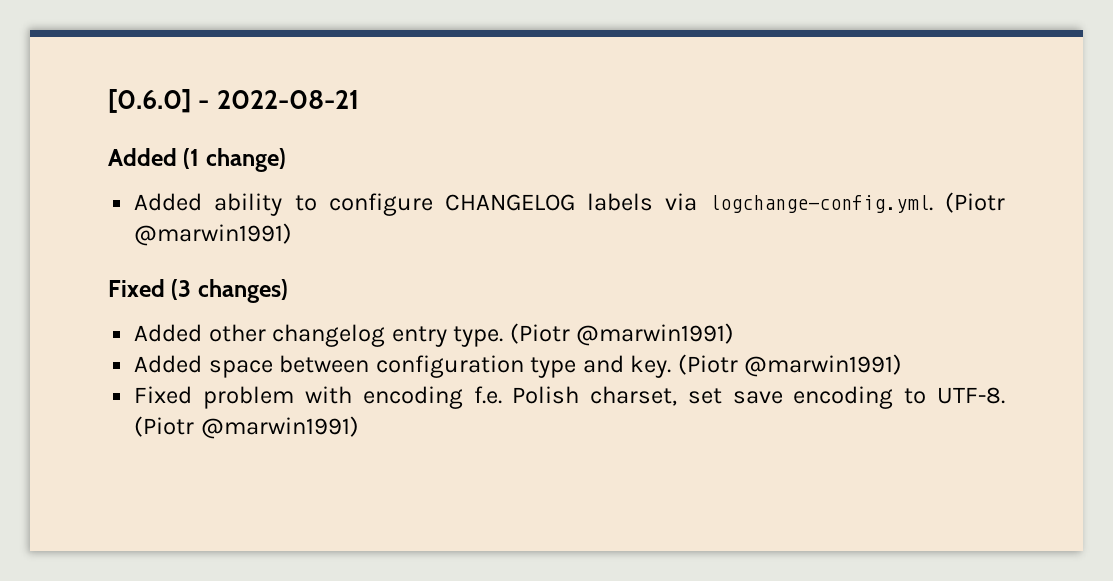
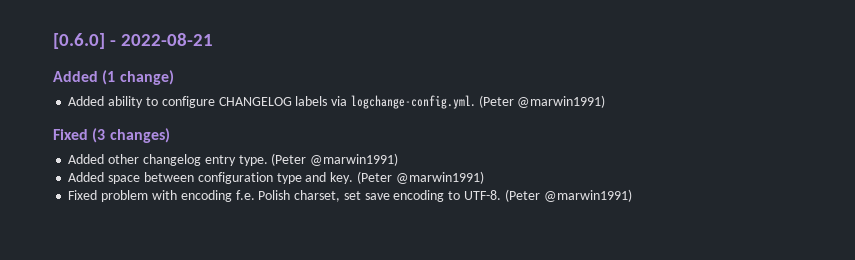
- Added ability to configure CHANGELOG labels via logchange-config.yml. (Piotr @marwin1991)
+ Added ability to configure CHANGELOG labels via logchange-config.yml. (Peter @marwin1991)
- Added other changelog entry type. (Piotr @marwin1991)
+ Added other changelog entry type. (Peter @marwin1991)
- Added space between configuration type and key. (Piotr @marwin1991)
+ Added space between configuration type and key. (Peter @marwin1991)
- Fixed problem with encoding f.e. Polish charset, set save encoding to UTF-8. (Piotr @marwin1991)
+ Fixed problem with encoding f.e. Polish charset, set save encoding to UTF-8. (Peter @marwin1991)

